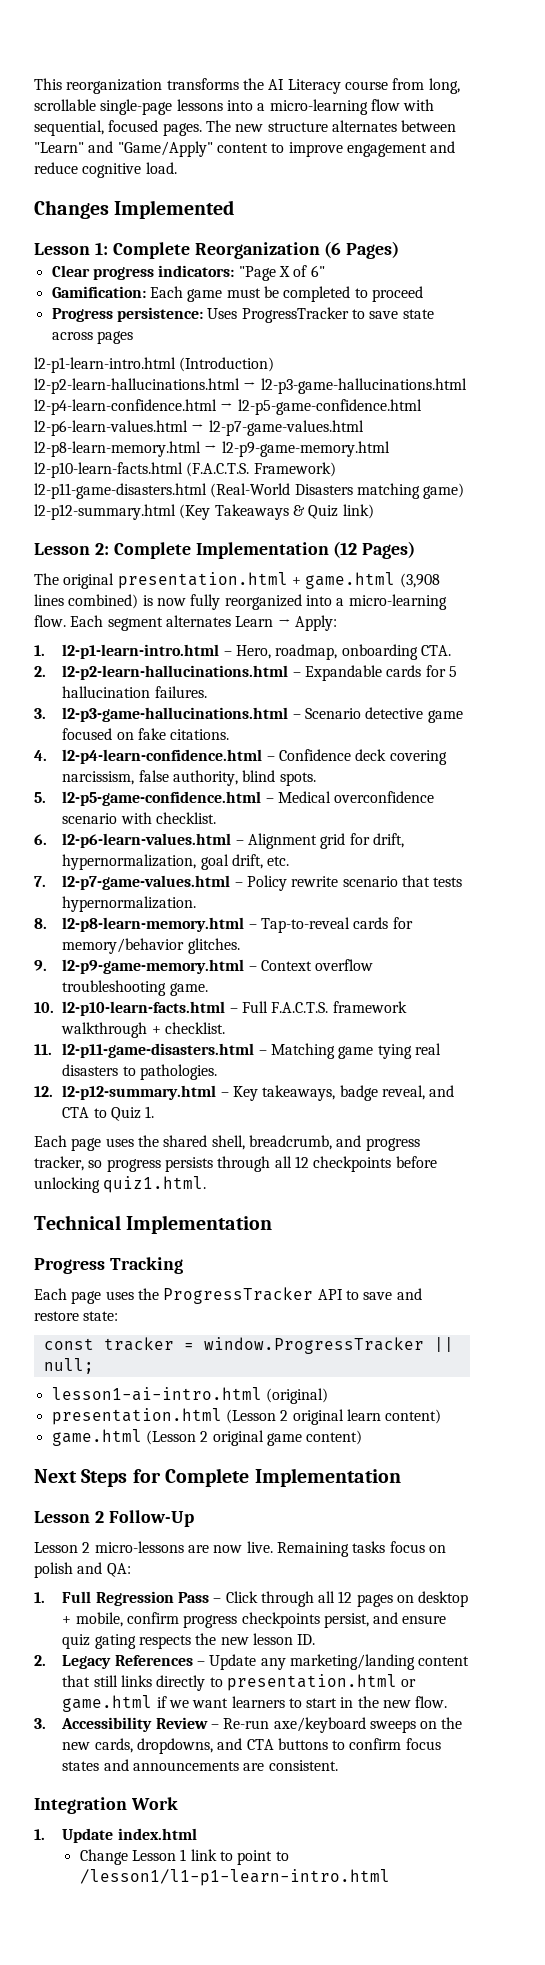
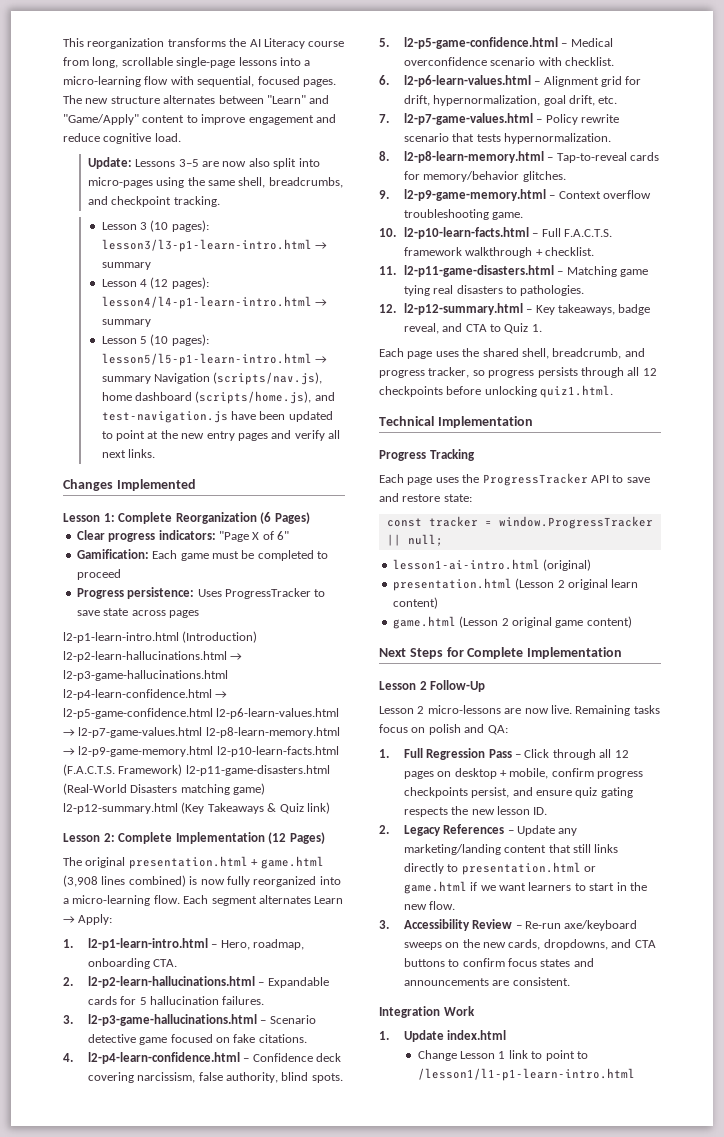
+ Update: Lessons 3–5 are now also split into micro-pages using the same shell, breadcrumbs, and checkpoint tracking.
+ Lesson 3 (10 pages): lesson3/l3-p1-learn-intro.html → summary
+ Lesson 4 (12 pages): lesson4/l4-p1-learn-intro.html → summary
+ Lesson 5 (10 pages): lesson5/l5-p1-learn-intro.html → summary Navigation (scripts/nav.js), home dashboard (scripts/home.js), and test-navigation.js have been updated to point at the new entry pages and verify all next links.

